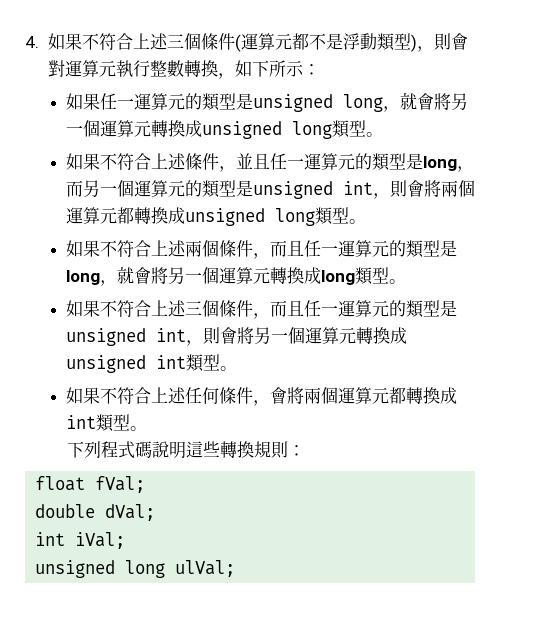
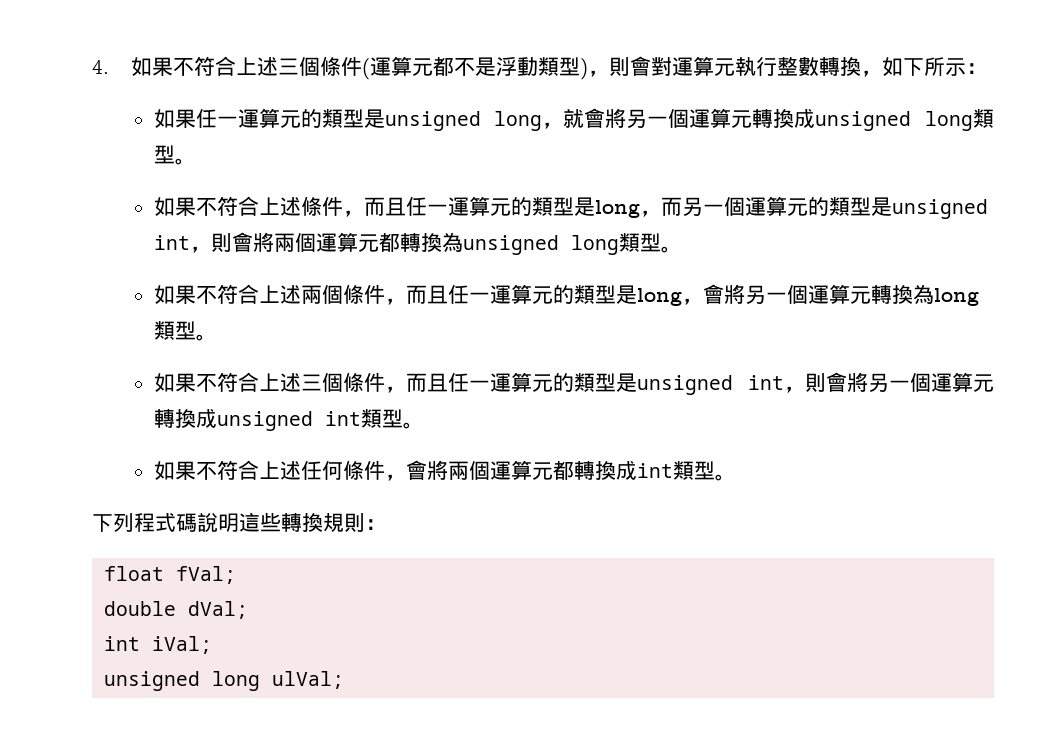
- 如果不符合上述條件，並且任一運算元的類型是long，而另一個運算元的類型是unsigned int，則會將兩個運算元都轉換成unsigned long類型。
+ 如果不符合上述條件，而且任一運算元的類型是long，而另一個運算元的類型是unsigned int，則會將兩個運算元都轉換為unsigned long類型。
- 如果不符合上述兩個條件，而且任一運算元的類型是long，就會將另一個運算元轉換成long類型。
+ 如果不符合上述兩個條件，而且任一運算元的類型是long，會將另一個運算元轉換為long類型。

